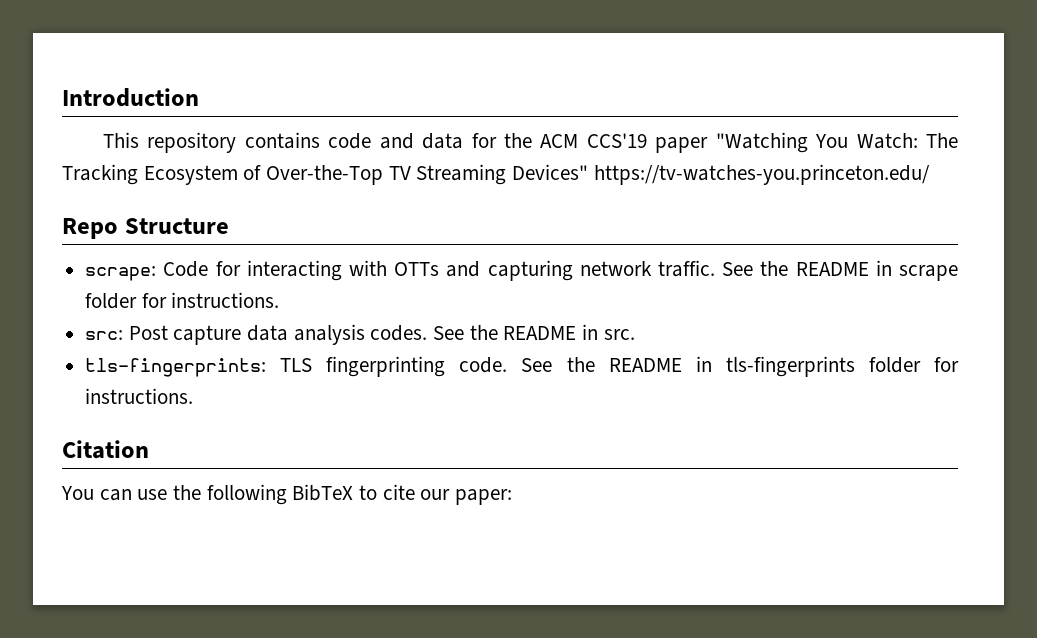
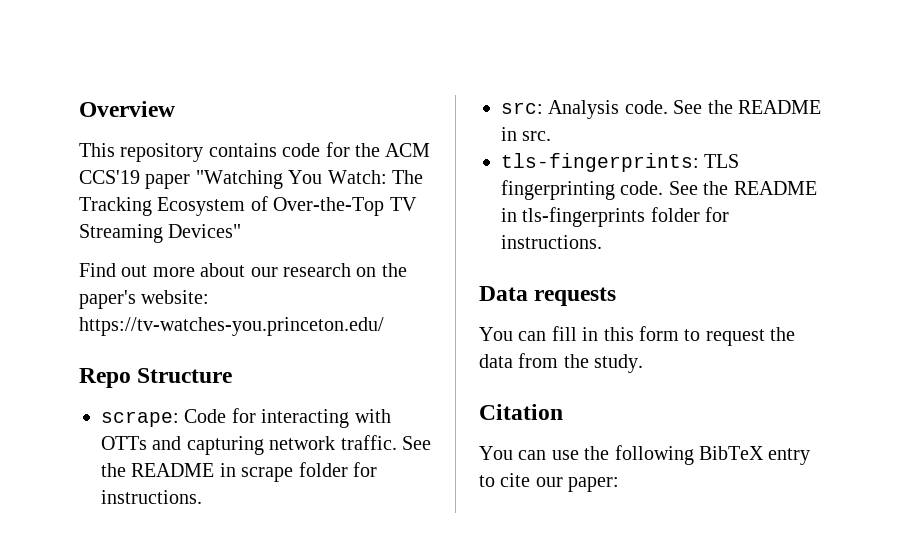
- Introduction
+ Overview
- This repository contains code and data for the ACM CCS'19 paper "Watching You Watch: The Tracking Ecosystem of Over-the-Top TV Streaming Devices" https://tv-watches-you.princeton.edu/
+ This repository contains code for the ACM CCS'19 paper "Watching You Watch: The Tracking Ecosystem of Over-the-Top TV Streaming Devices"
+ Find out more about our research on the paper's website: https://tv-watches-you.princeton.edu/
- src: Post capture data analysis codes.
+ src: Analysis code.
+ Data requests
+ You can fill in this form to request the data from the study.
- You can use the following BibTeX to cite our paper:
+ You can use the following BibTeX entry to cite our paper:

